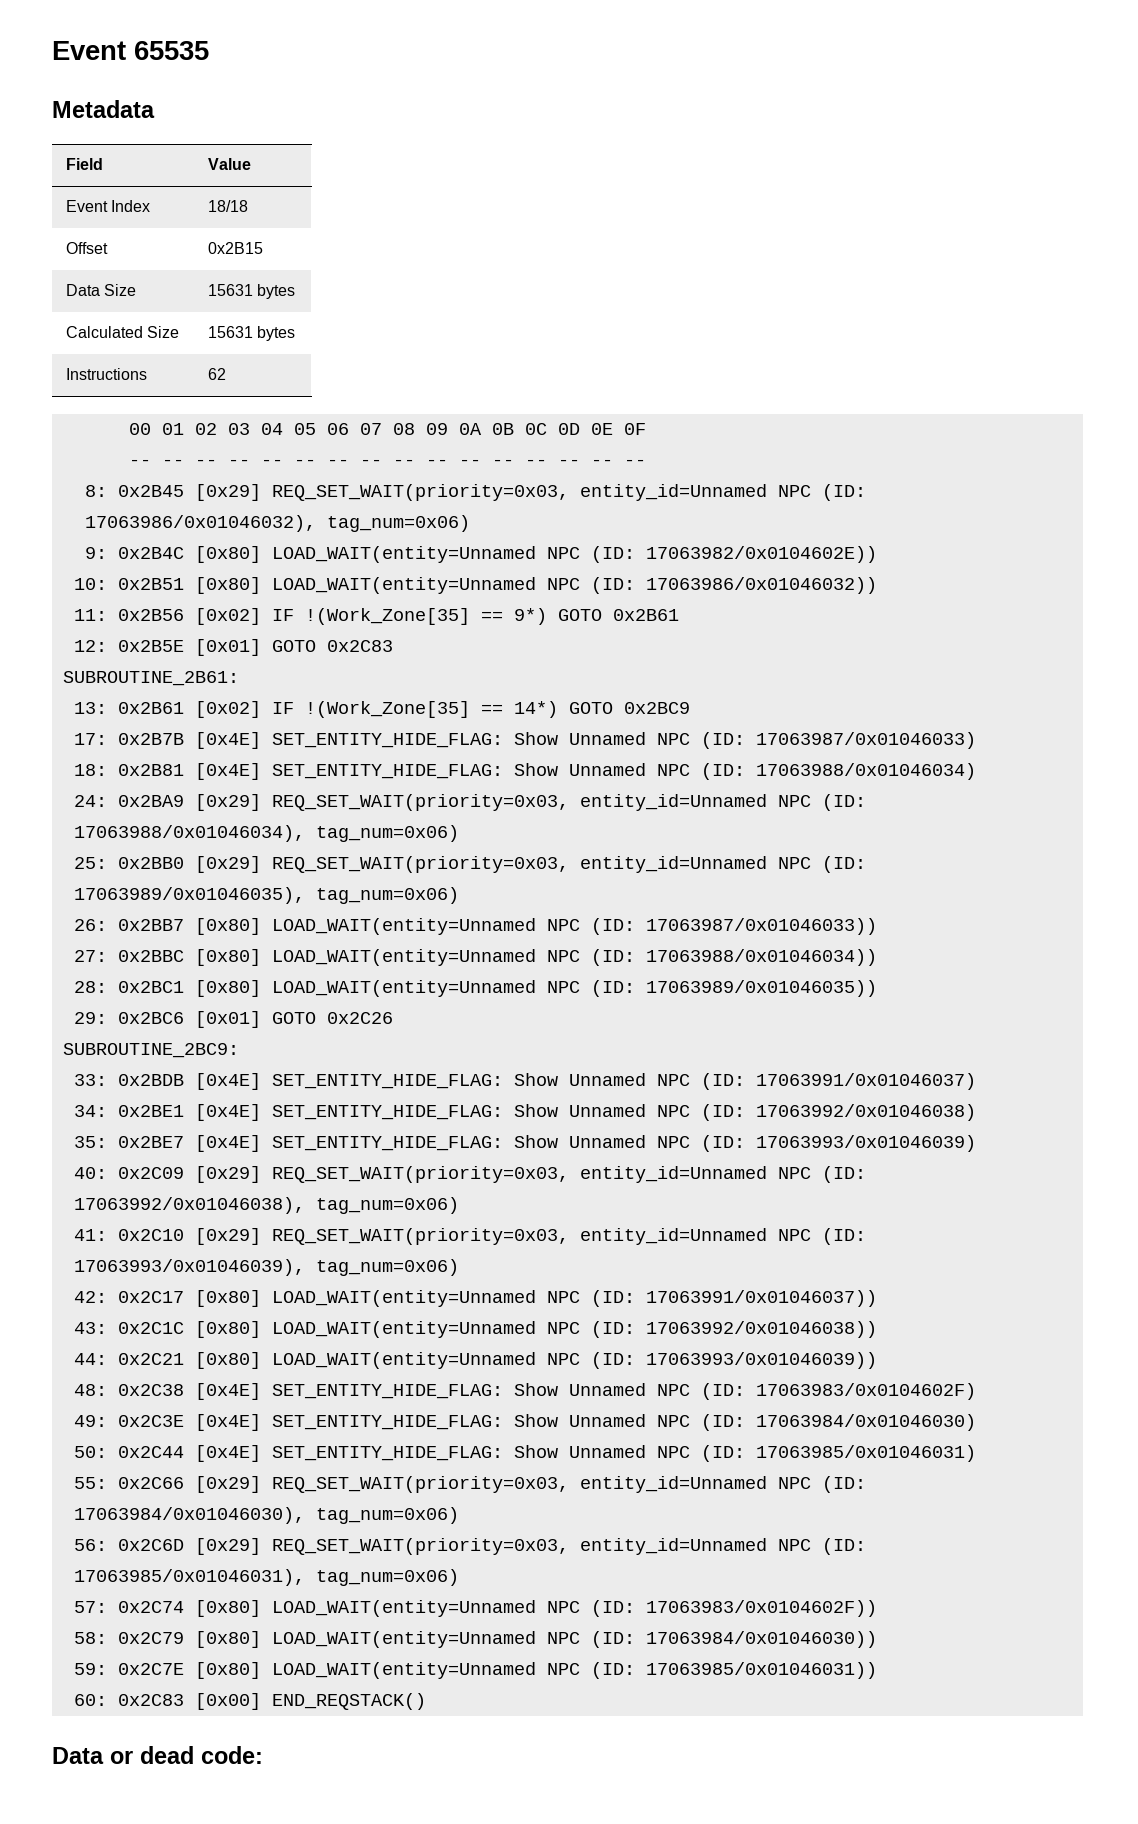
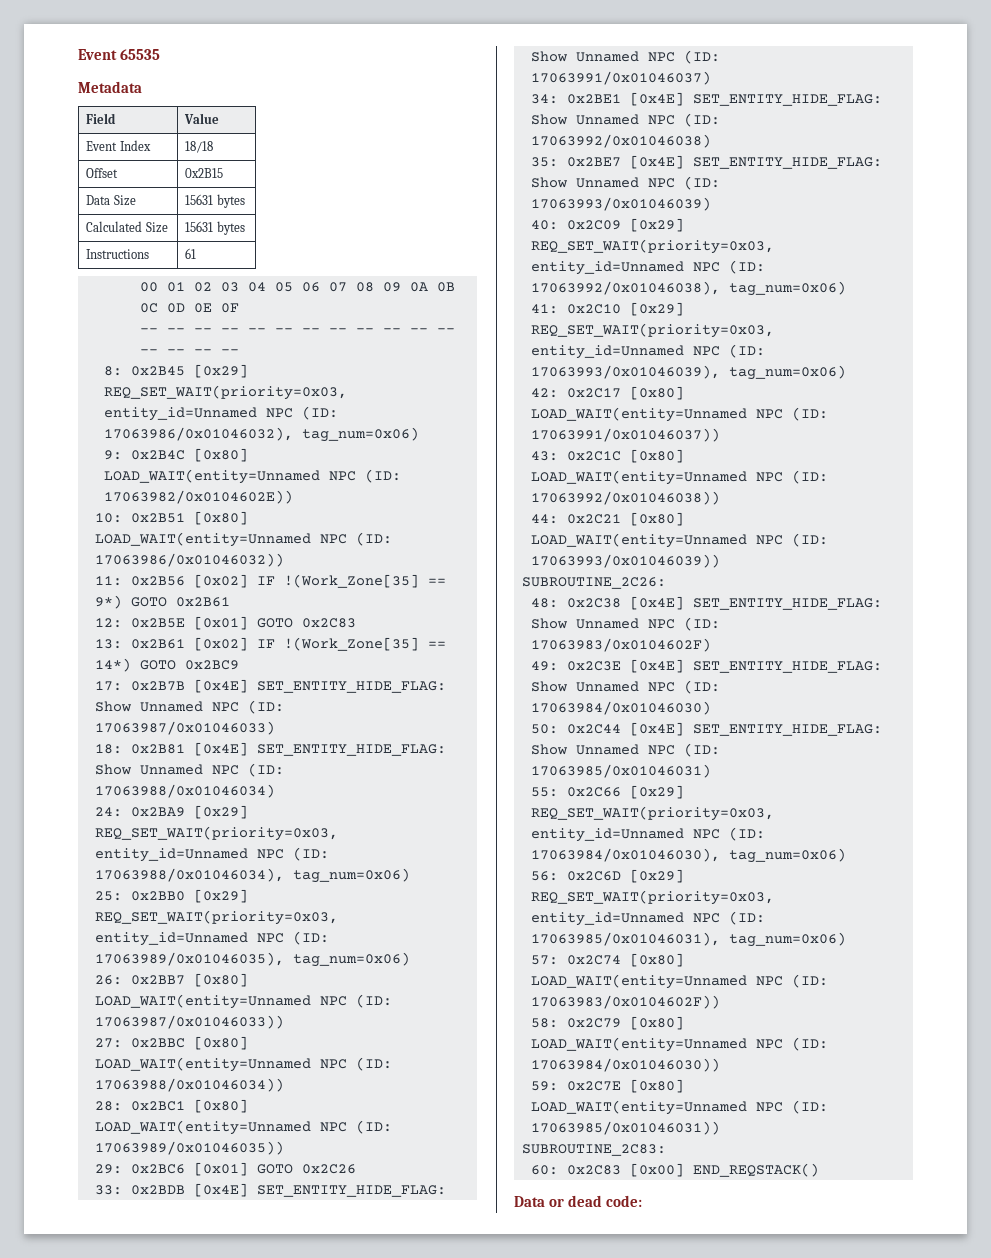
- Instructions | 62
+ Instructions | 61
- SUBROUTINE_2B61:
- SUBROUTINE_2BC9:
+ SUBROUTINE_2C26:
+ SUBROUTINE_2C83:

